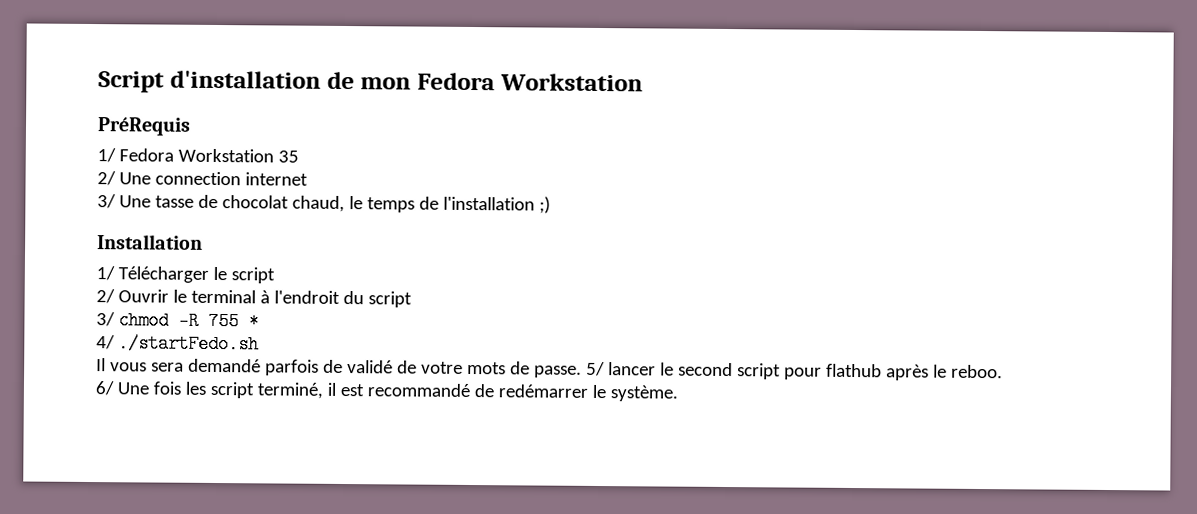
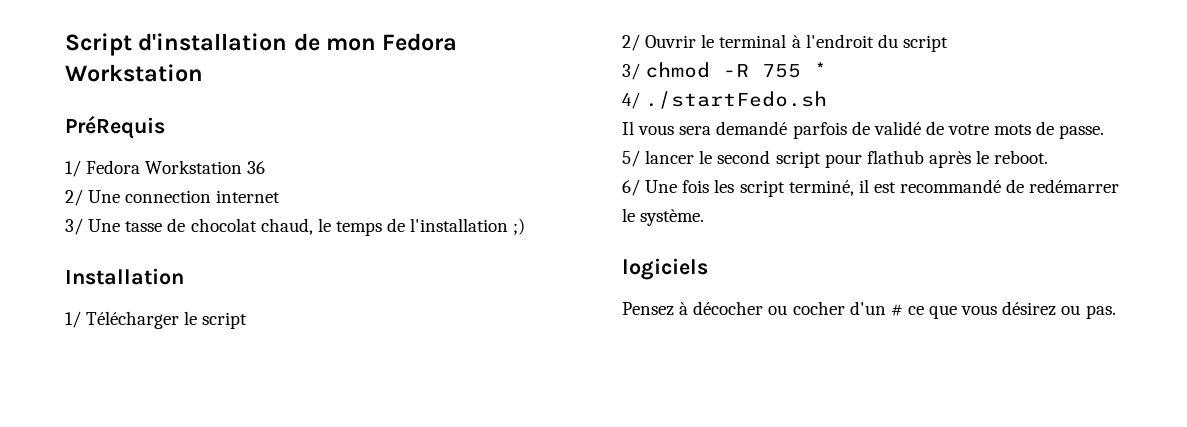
- 1/ Fedora Workstation 35
+ 1/ Fedora Workstation 36
- 5/ lancer le second script pour flathub après le reboo.
+ 5/ lancer le second script pour flathub après le reboot.
+ logiciels
+ Pensez à décocher ou cocher d'un # ce que vous désirez ou pas.

